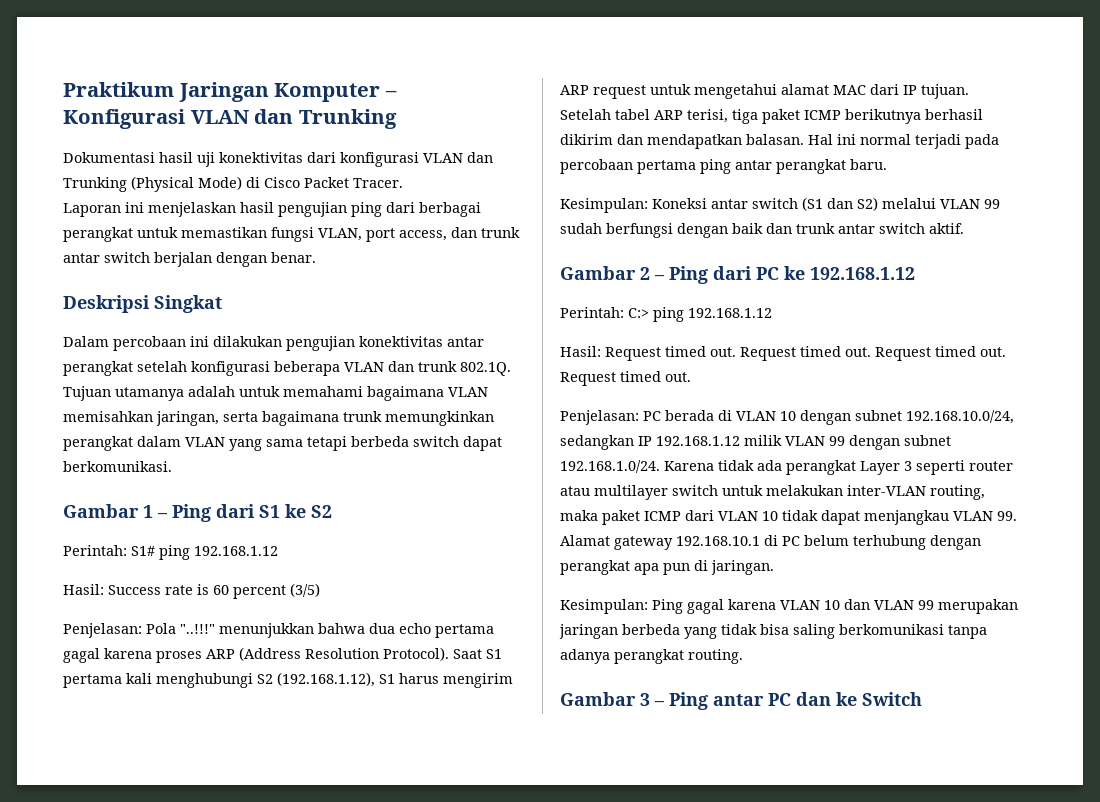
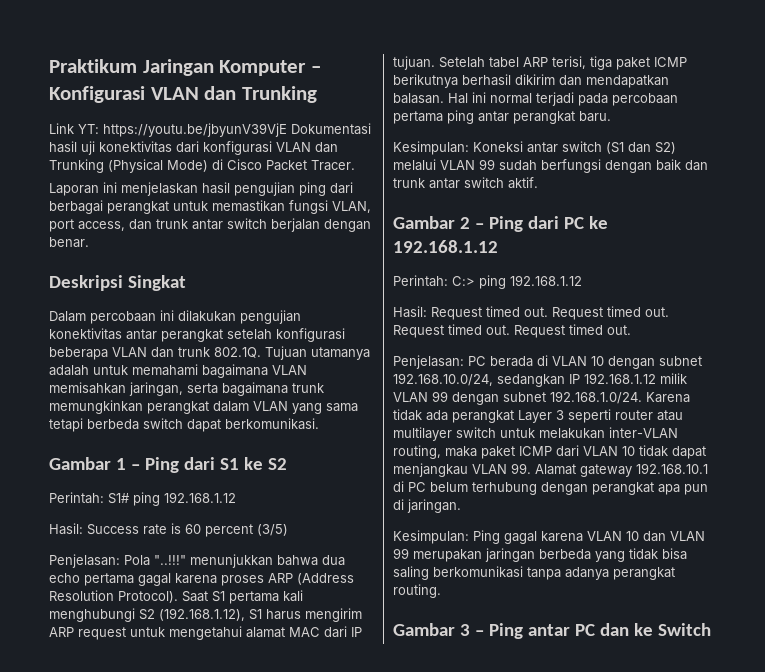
- Dokumentasi hasil uji konektivitas dari konfigurasi VLAN dan Trunking (Physical Mode) di Cisco Packet Tracer.
+ Link YT: https://youtu.be/jbyunV39VjE Dokumentasi hasil uji konektivitas dari konfigurasi VLAN dan Trunking (Physical Mode) di Cisco Packet Tracer.

